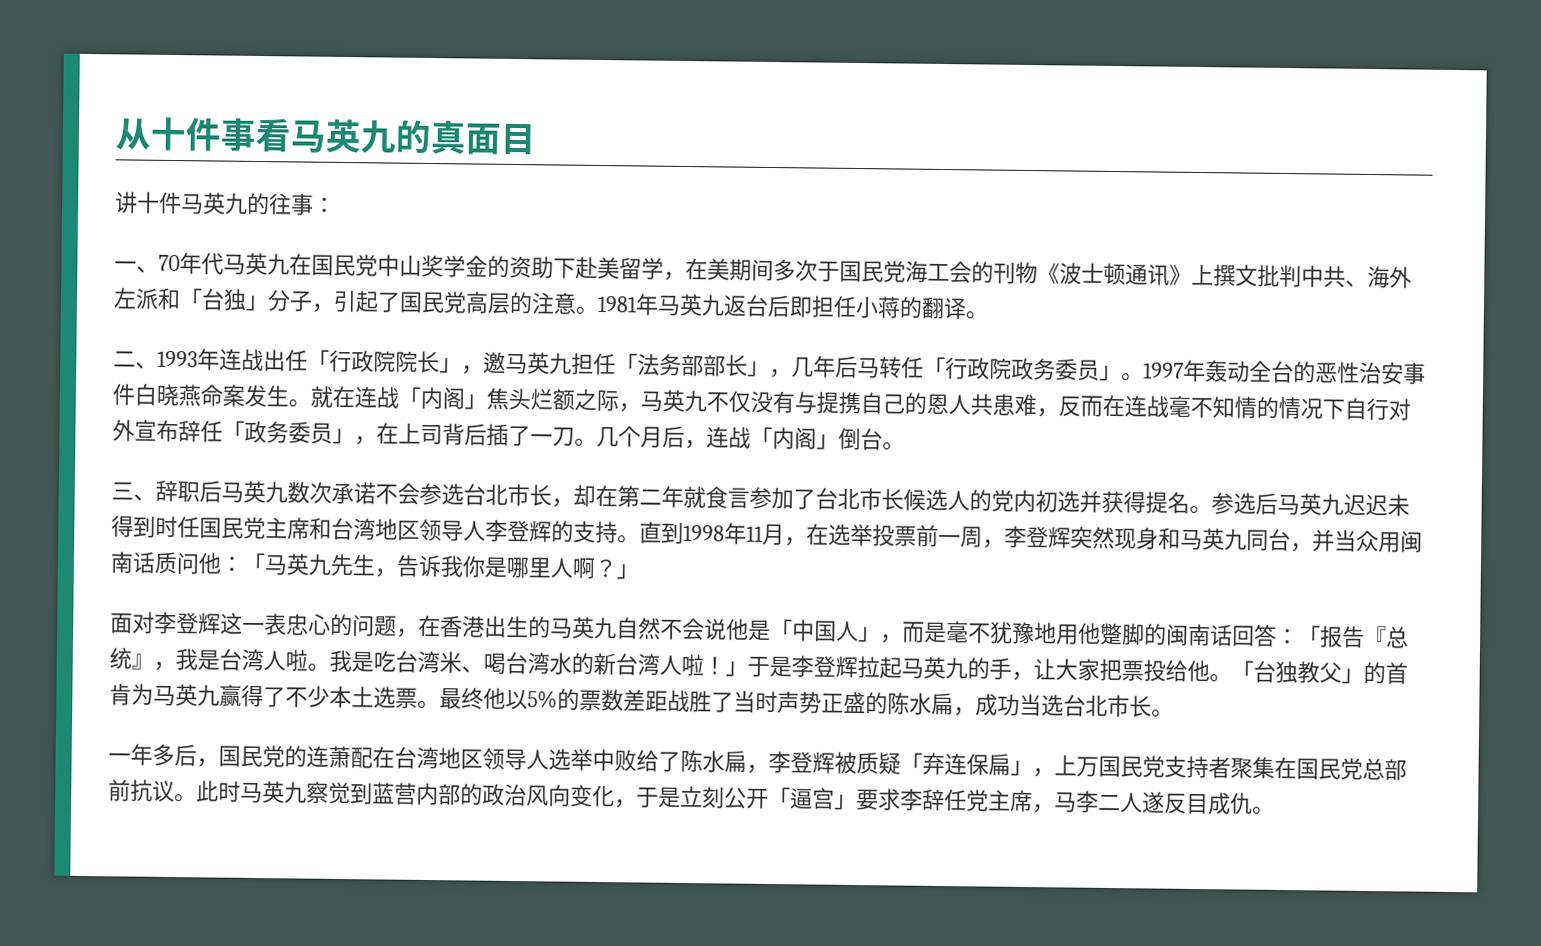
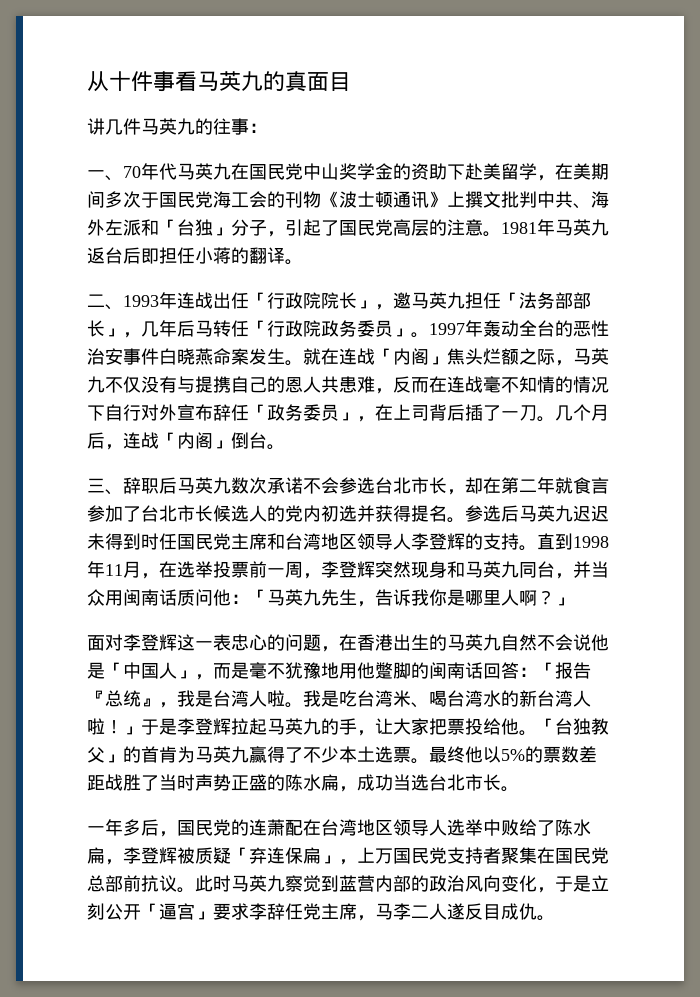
- 讲十件马英九的往事：
+ 讲几件马英九的往事：

